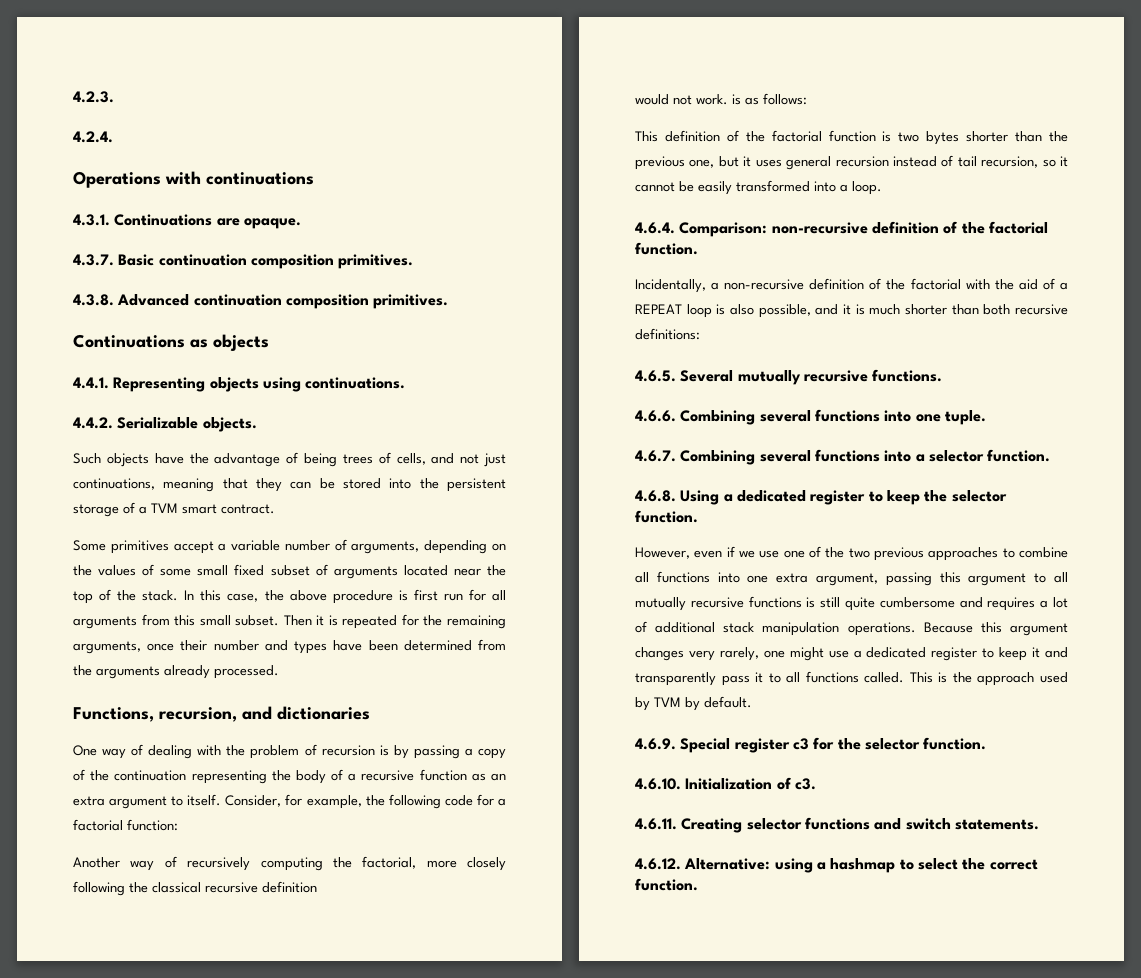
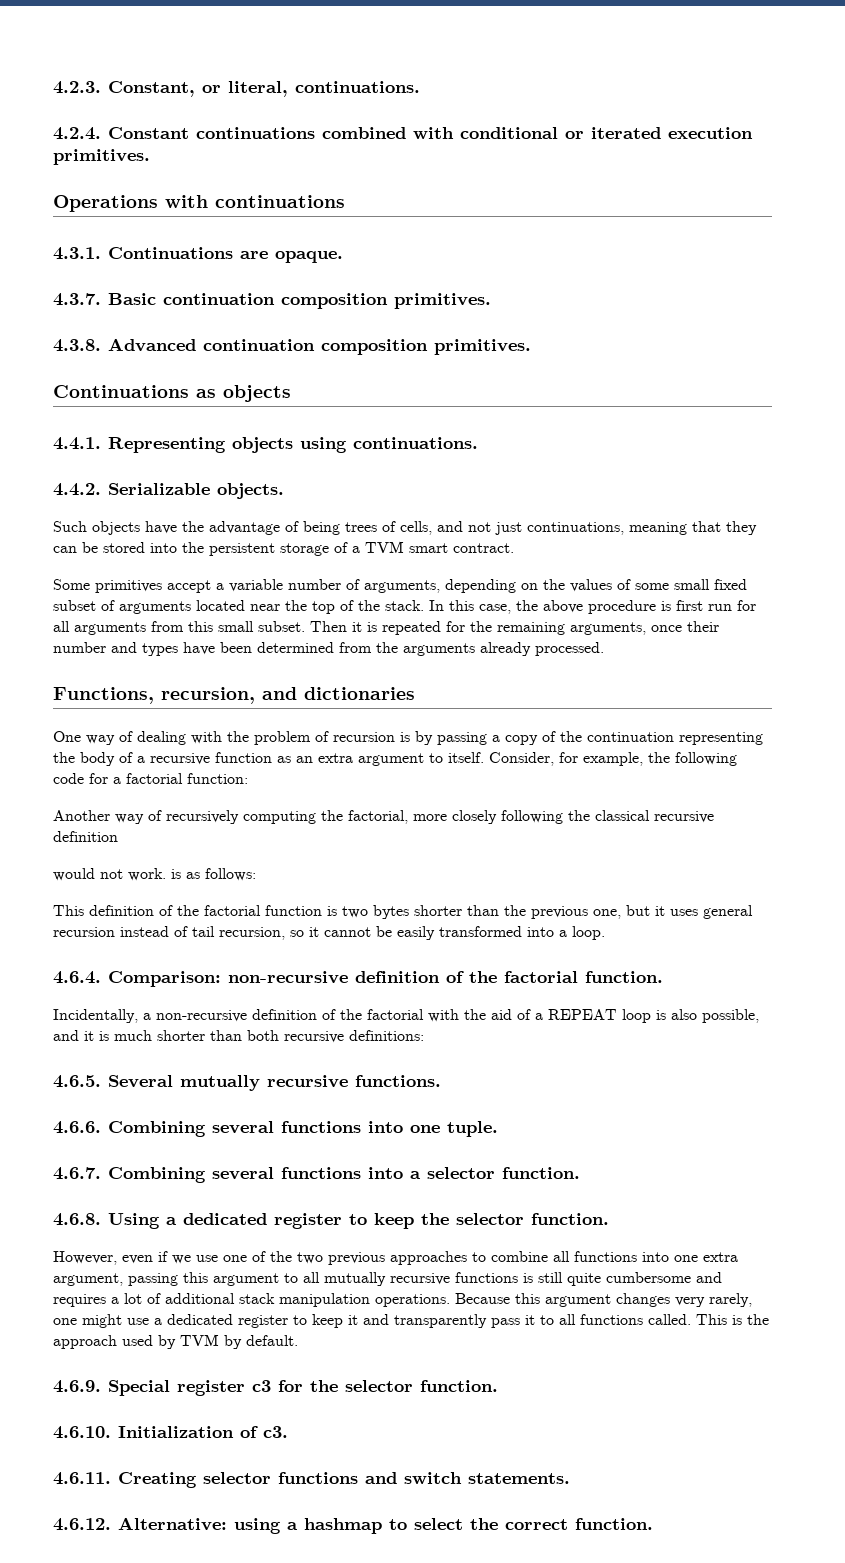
- 4.2.3.
- 4.2.4.
+ 4.2.3. Constant, or literal, continuations.
+ 4.2.4. Constant continuations combined with conditional or iterated execution primitives.

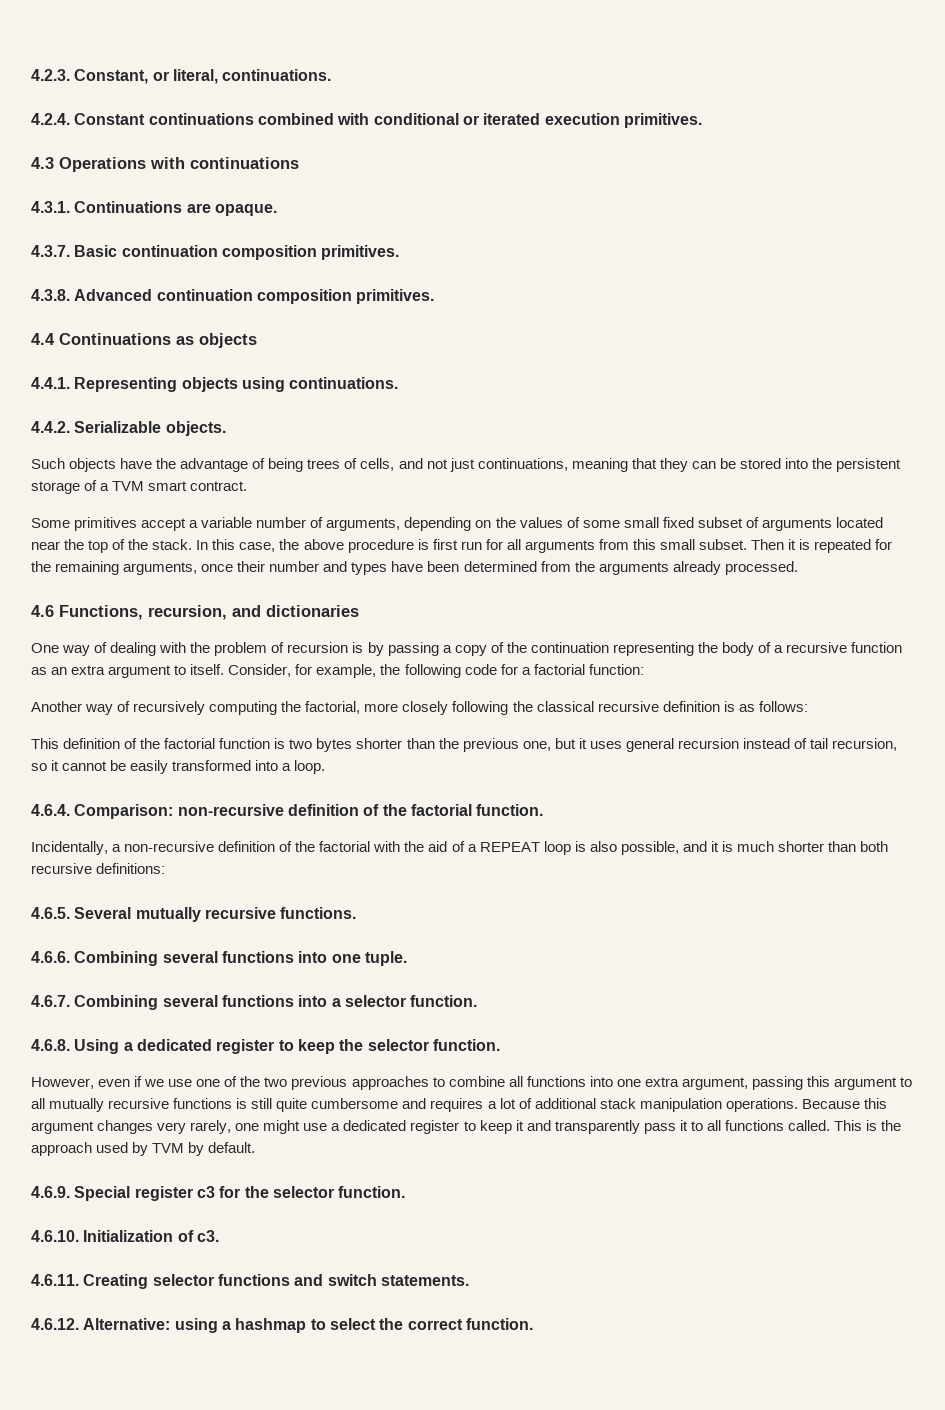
- Operations with continuations
+ 4.3 Operations with continuations
- Continuations as objects
+ 4.4 Continuations as objects
- Functions, recursion, and dictionaries
+ 4.6 Functions, recursion, and dictionaries
- Another way of recursively computing the factorial, more closely following the classical recursive definition
- would not work. is as follows:
+ Another way of recursively computing the factorial, more closely following the classical recursive definition is as follows:

